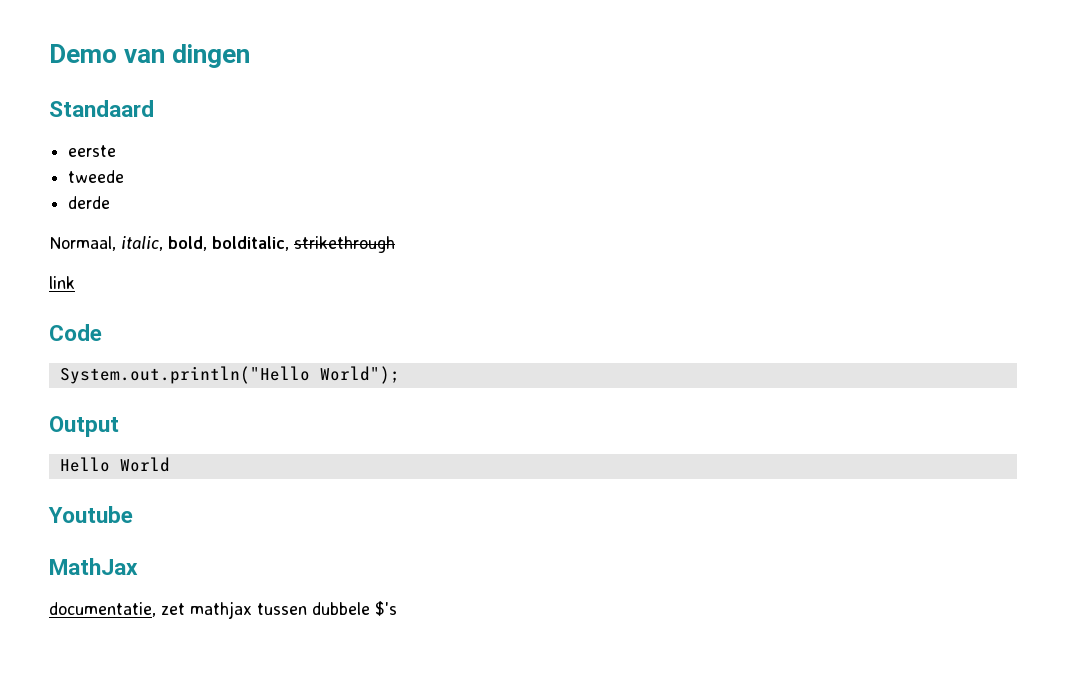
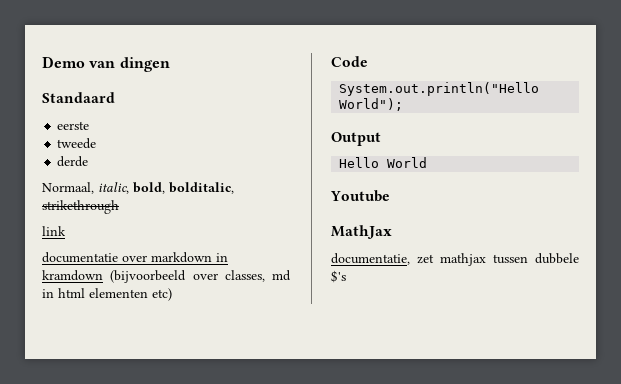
+ documentatie over markdown in kramdown (bijvoorbeeld over classes, md in html elementen etc)

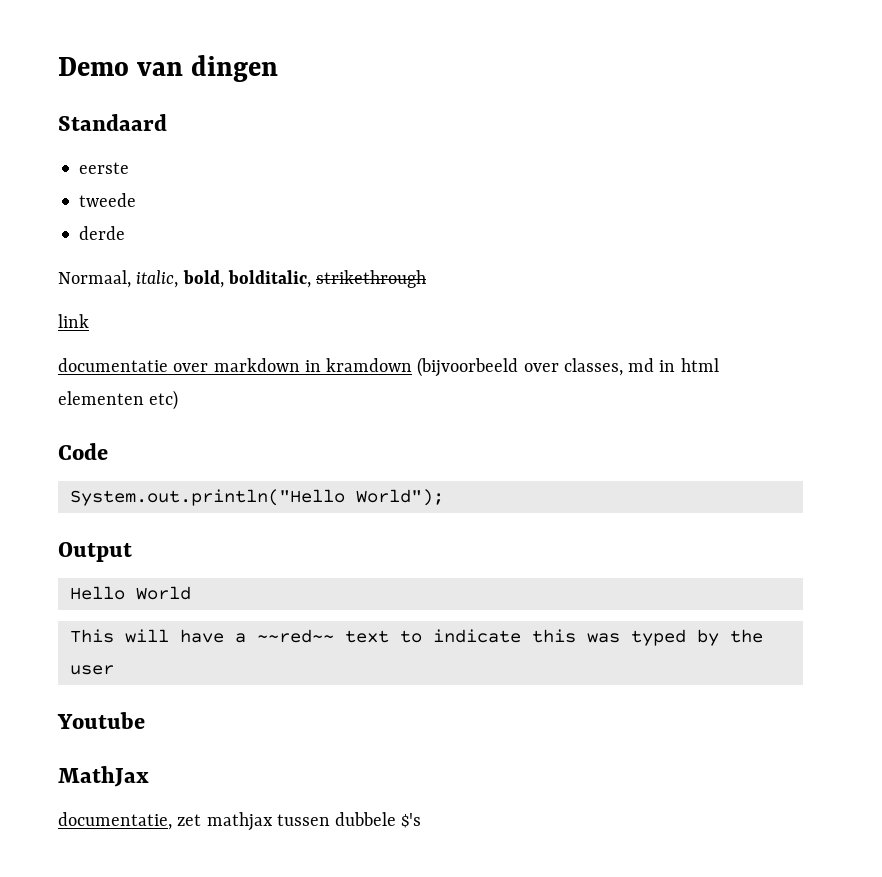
+ This will have a ~~red~~ text to indicate this was typed by the user

